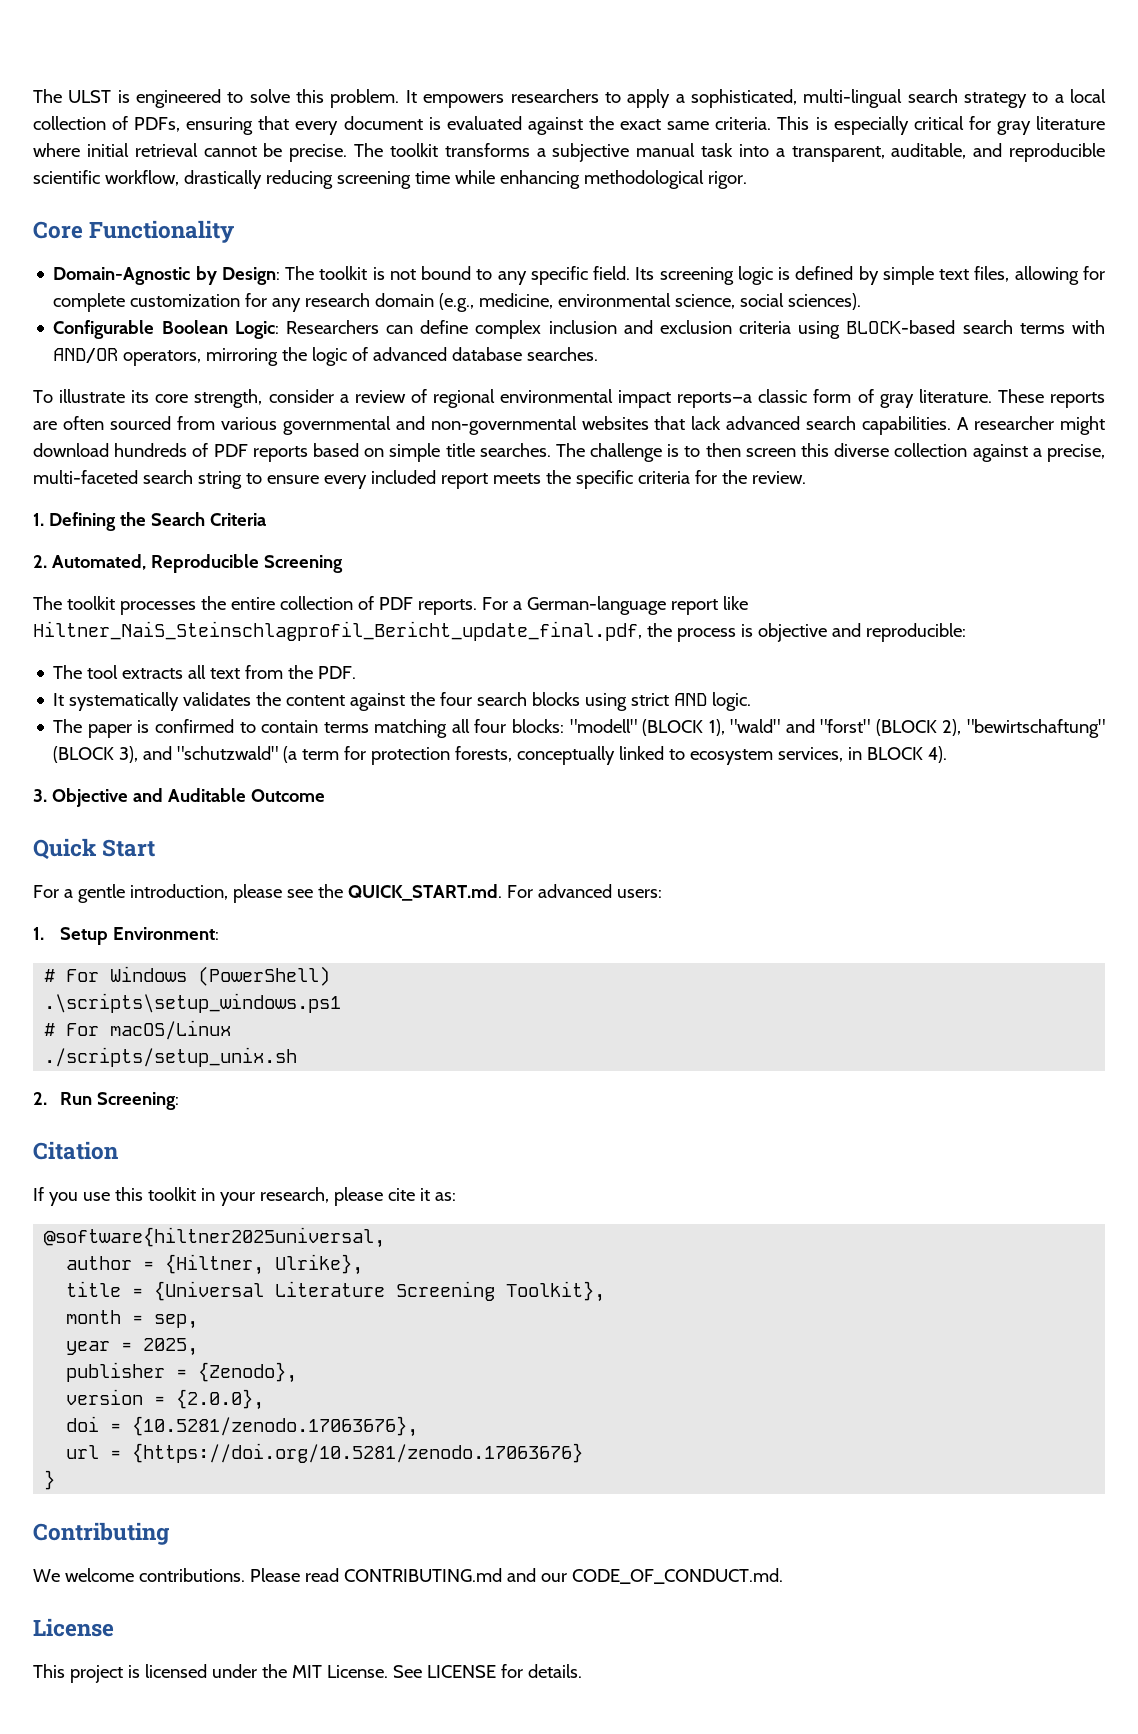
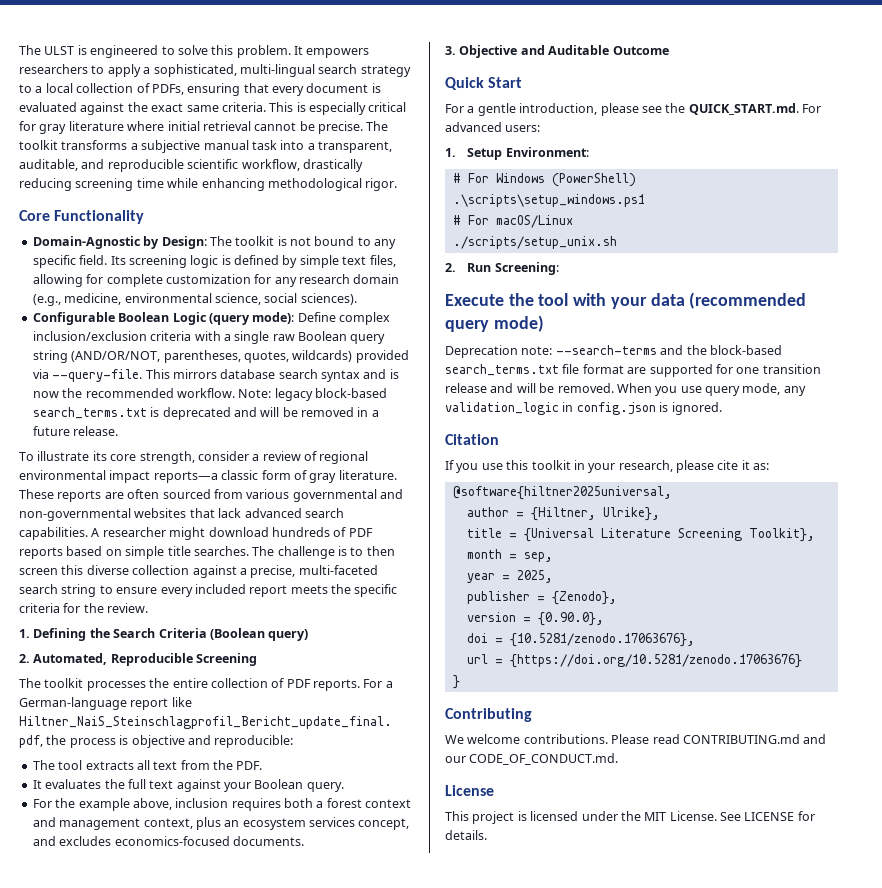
- Configurable Boolean Logic: Researchers can define complex inclusion and exclusion criteria using BLOCK-based search terms with AND/OR operators, mirroring the logic of advanced database searches.
+ Configurable Boolean Logic (query mode): Define complex inclusion/exclusion criteria with a single raw Boolean query string (AND/OR/NOT, parentheses, quotes, wildcards) provided via --query-file. This mirrors database search syntax and is now the recommended workflow. Note: legacy block-based search_terms.txt is deprecated and will be removed in a future release.
- 1. Defining the Search Criteria
+ 1. Defining the Search Criteria (Boolean query)
- It systematically validates the content against the four search blocks using strict AND logic.
- The paper is confirmed to contain terms matching all four blocks: "modell" (BLOCK 1), "wald" and "forst" (BLOCK 2), "bewirtschaftung" (BLOCK 3), and "schutzwald" (a term for protection forests, conceptually linked to ecosystem services, in BLOCK 4).
+ It evaluates the full text against your Boolean query.
+ For the example above, inclusion requires both a forest context and management context, plus an ecosystem services concept, and excludes economics-focused documents.
+ Execute the tool with your data (recommended query mode)
+ Deprecation note: --search-terms and the block-based search_terms.txt file format are supported for one transition release and will be removed. When you use query mode, any validation_logic in config.json is ignored.
- version = {2.0.0},
+ version = {0.90.0},

